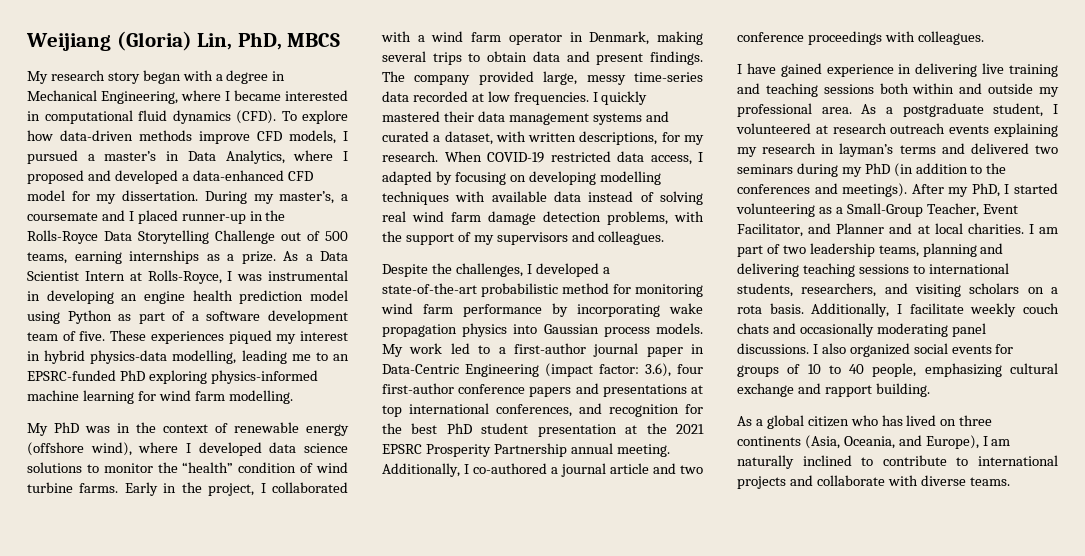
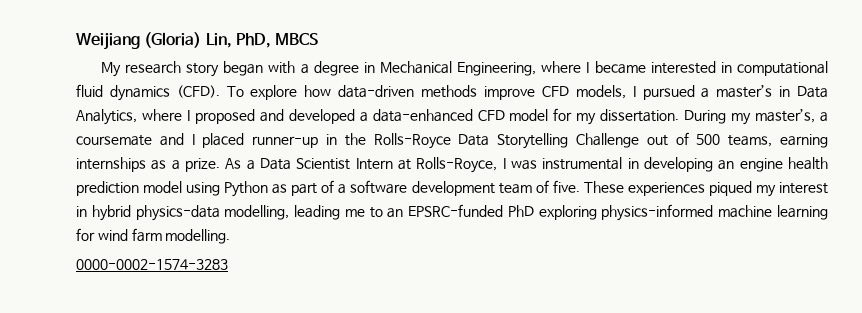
- My PhD was in the context of renewable energy (offshore wind), where I developed data science solutions to monitor the “health” condition of wind turbine farms. Early in the project, I collaborated with a wind farm operator in Denmark, making several trips to obtain data and present findings. The company provided large, messy time-series data recorded at low frequencies. I quickly mastered their data management systems and curated a dataset, with written descriptions, for my research. When COVID-19 restricted data access, I adapted by focusing on developing modelling techniques with available data instead of solving real wind farm damage detection problems, with the support of my supervisors and colleagues.
- Despite the challenges, I developed a state-of-the-art probabilistic method for monitoring wind farm performance by incorporating wake propagation physics into Gaussian process models. My work led to a first-author journal paper in Data-Centric Engineering (impact factor: 3.6), four first-author conference papers and presentations at top international conferences, and recognition for the best PhD student presentation at the 2021 EPSRC Prosperity Partnership annual meeting. Additionally, I co-authored a journal article and two conference proceedings with colleagues.
- I have gained experience in delivering live training and teaching sessions both within and outside my professional area. As a postgraduate student, I volunteered at research outreach events explaining my research in layman’s terms and delivered two seminars during my PhD (in addition to the conferences and meetings). After my PhD, I started volunteering as a Small-Group Teacher, Event Facilitator, and Planner and at local charities. I am part of two leadership teams, planning and delivering teaching sessions to international students, researchers, and visiting scholars on a rota basis. Additionally, I facilitate weekly couch chats and occasionally moderating panel discussions. I also organized social events for groups of 10 to 40 people, emphasizing cultural exchange and rapport building.
- As a global citizen who has lived on three continents (Asia, Oceania, and Europe), I am naturally inclined to contribute to international projects and collaborate with diverse teams.
+ 0000-0002-1574-3283

